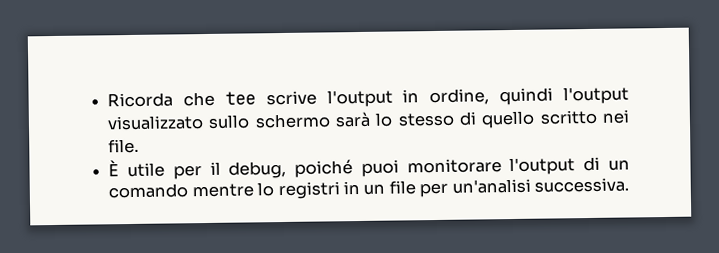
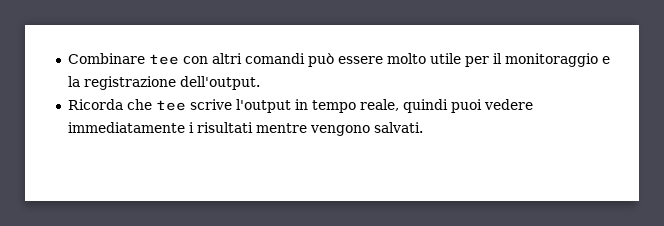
+ Combinare tee con altri comandi può essere molto utile per il monitoraggio e la registrazione dell'output.
- Ricorda che tee scrive l'output in ordine, quindi l'output visualizzato sullo schermo sarà lo stesso di quello scritto nei file.
- È utile per il debug, poiché puoi monitorare l'output di un comando mentre lo registri in un file per un'analisi successiva.
+ Ricorda che tee scrive l'output in tempo reale, quindi puoi vedere immediatamente i risultati mentre vengono salvati.

